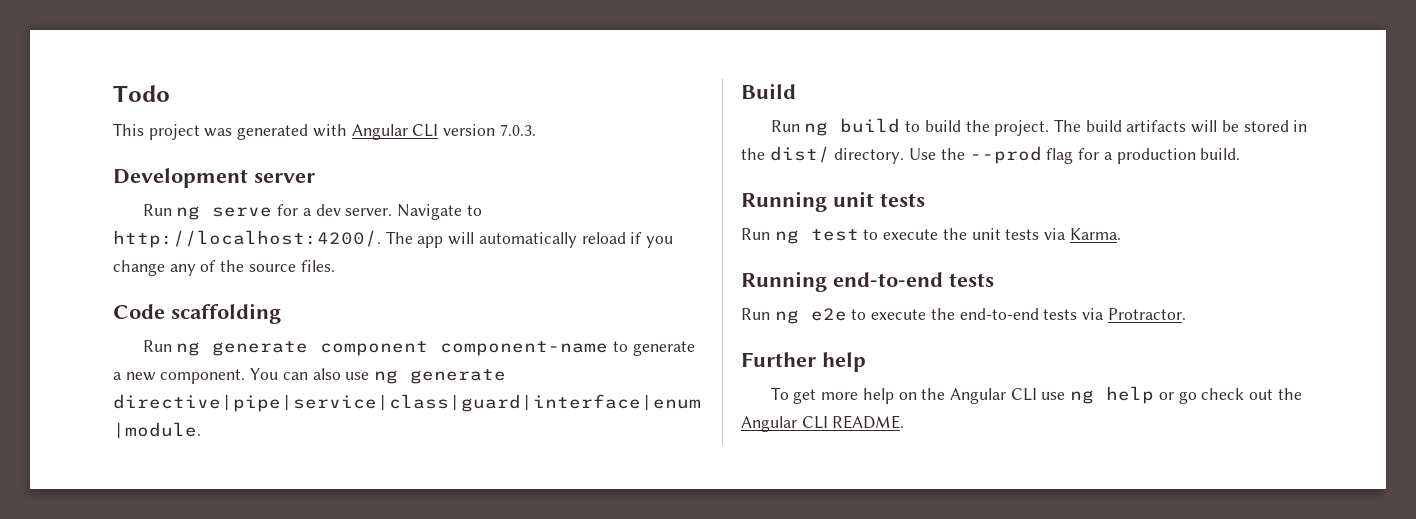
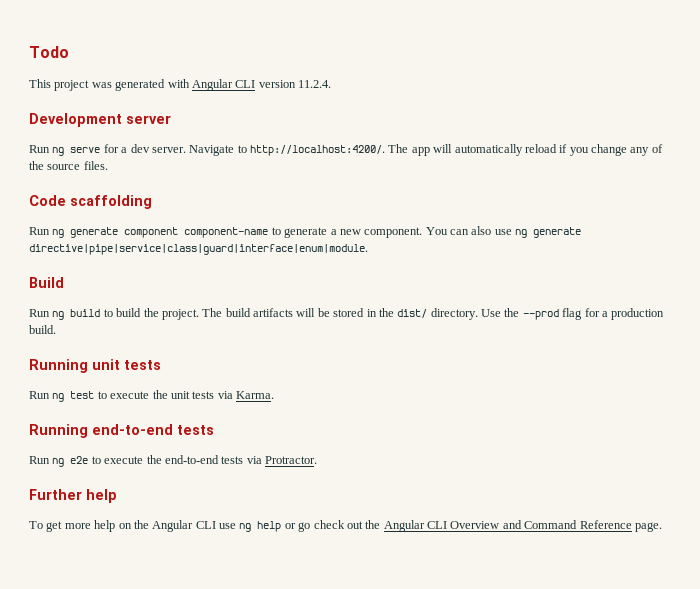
- This project was generated with Angular CLI version 7.0.3.
+ This project was generated with Angular CLI version 11.2.4.
- To get more help on the Angular CLI use ng help or go check out the Angular CLI README.
+ To get more help on the Angular CLI use ng help or go check out the Angular CLI Overview and Command Reference page.

